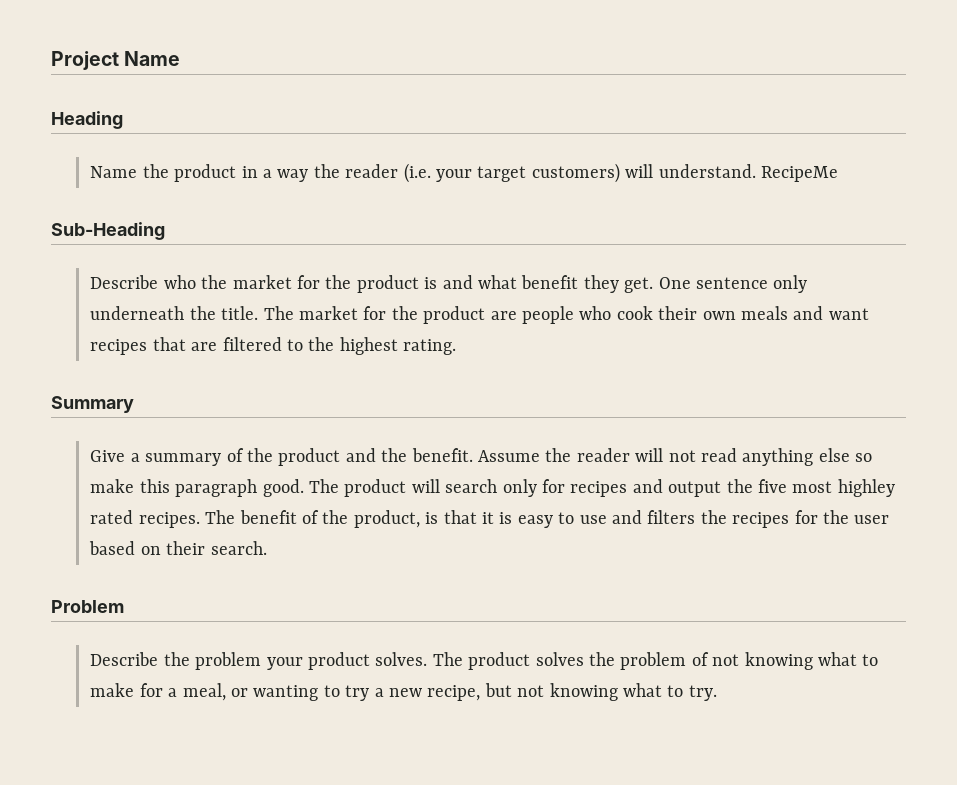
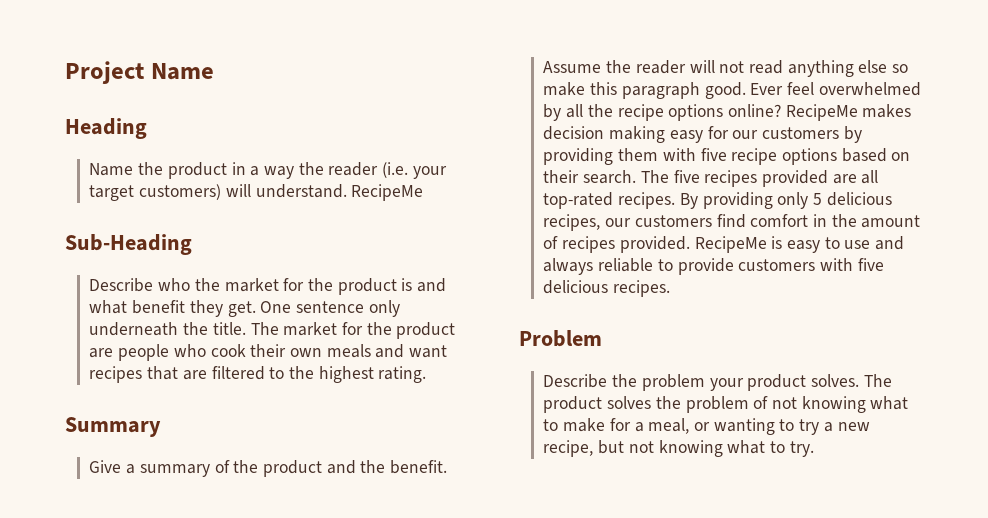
- The product will search only for recipes and output the five most highley rated recipes. The benefit of the product, is that it is easy to use and filters the recipes for the user based on their search.
+ Ever feel overwhelmed by all the recipe options online? RecipeMe makes decision making easy for our customers by providing them with five recipe options based on their search. The five recipes provided are all top-rated recipes. By providing only 5 delicious recipes, our customers find comfort in the amount of recipes provided. RecipeMe is easy to use and always reliable to provide customers with five delicious recipes.

